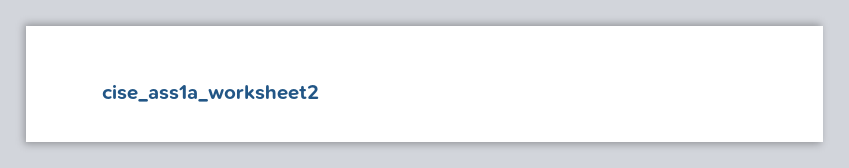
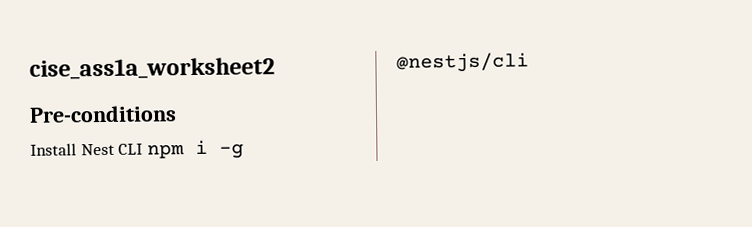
+ Pre-conditions
+ Install Nest CLI npm i -g @nestjs/cli

